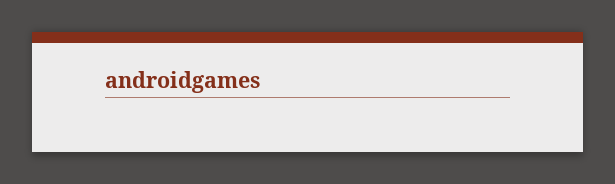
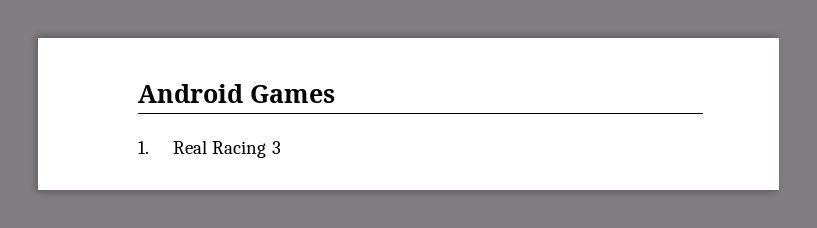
- androidgames
+ Android Games
+ 1. Real Racing 3

